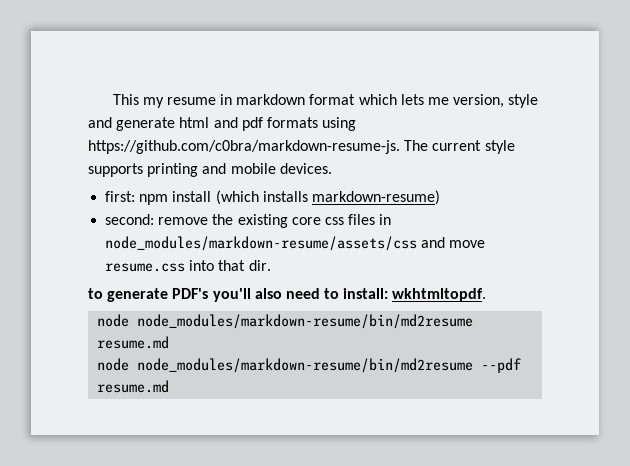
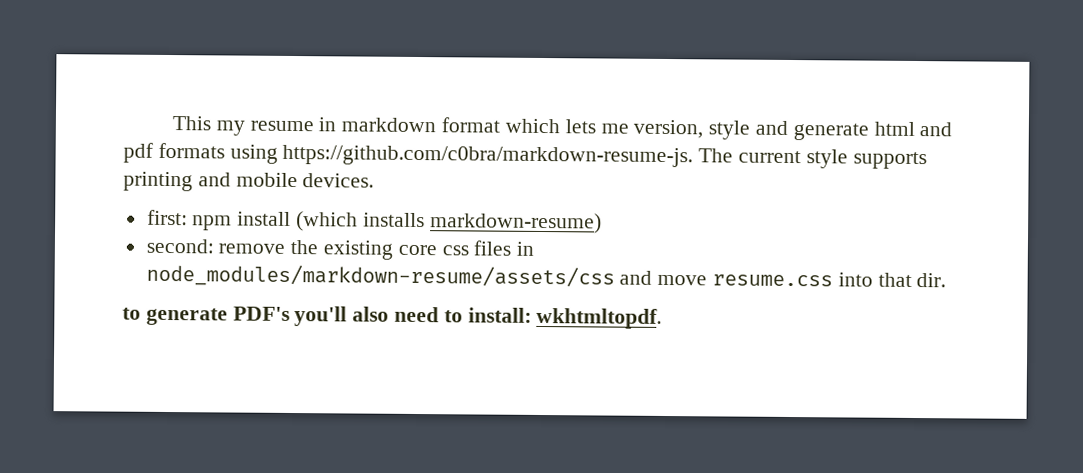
- node node_modules/markdown-resume/bin/md2resume resume.md
- node node_modules/markdown-resume/bin/md2resume --pdf resume.md

